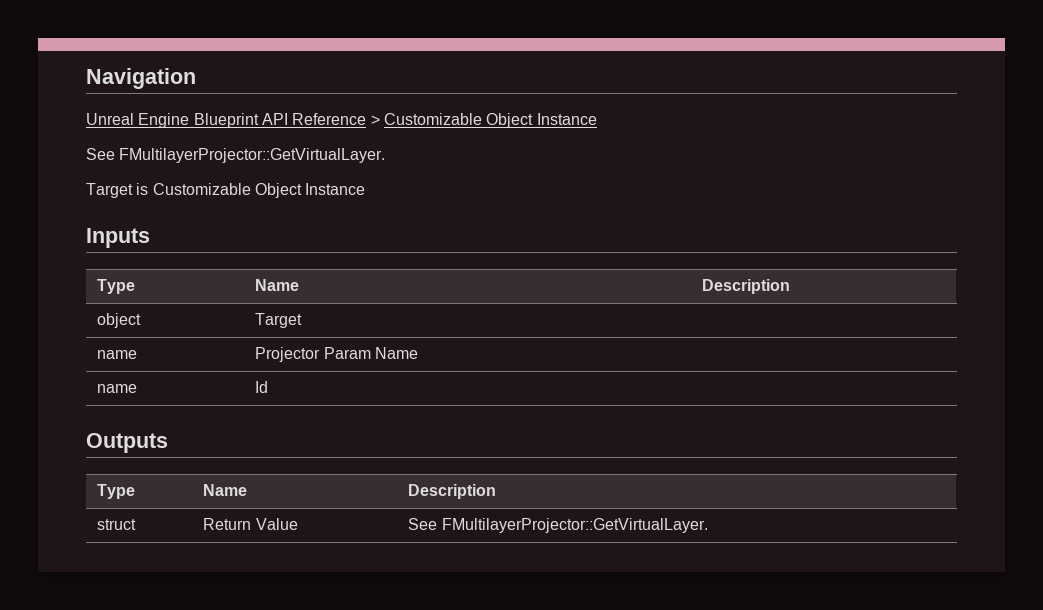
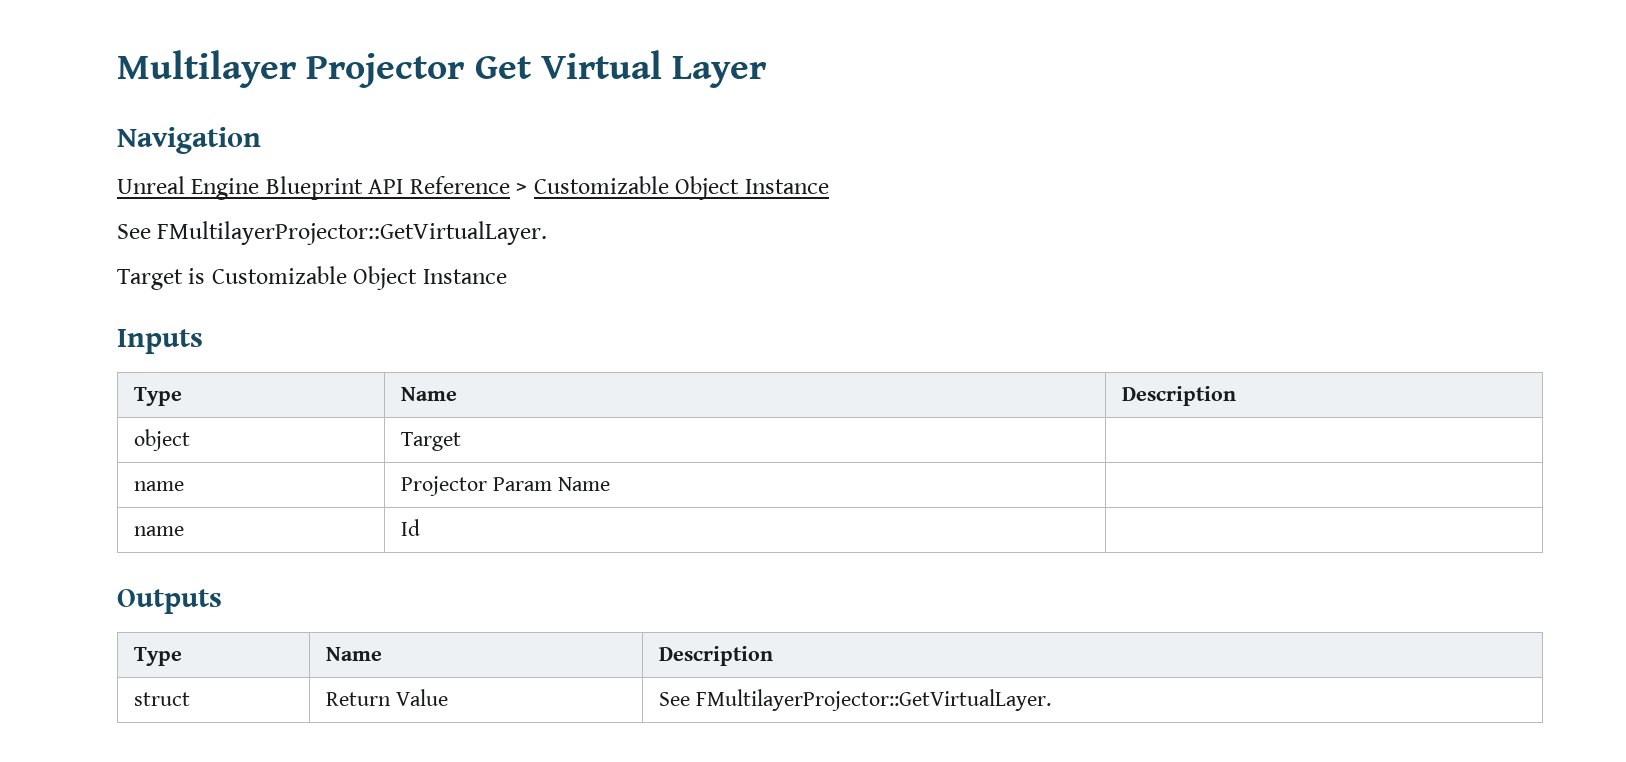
+ Multilayer Projector Get Virtual Layer

